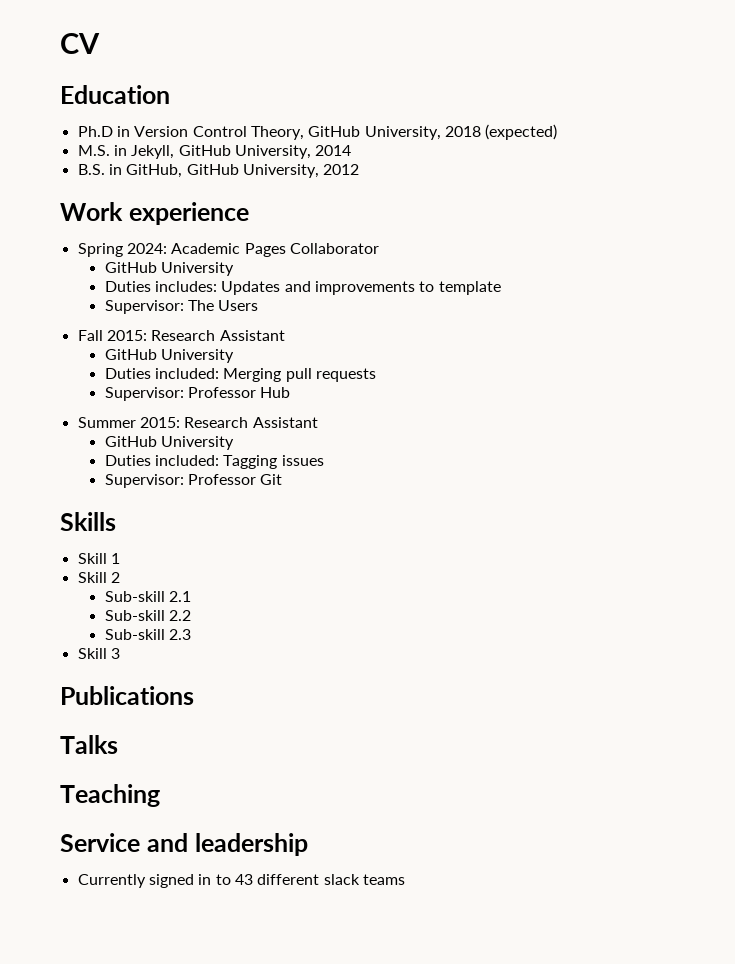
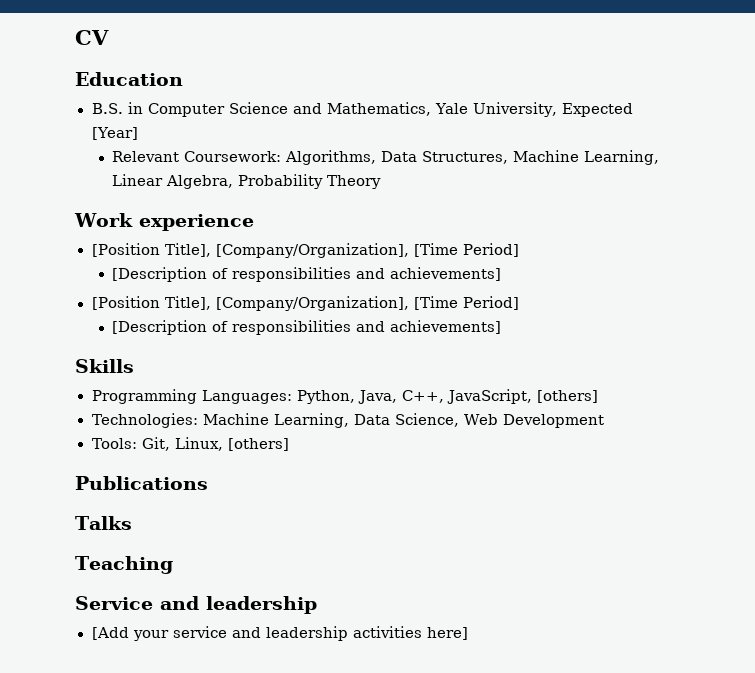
- Ph.D in Version Control Theory, GitHub University, 2018 (expected)
- M.S. in Jekyll, GitHub University, 2014
- B.S. in GitHub, GitHub University, 2012
+ B.S. in Computer Science and Mathematics, Yale University, Expected [Year]
+ Relevant Coursework: Algorithms, Data Structures, Machine Learning, Linear Algebra, Probability Theory
  Work experience
- Spring 2024: Academic Pages Collaborator
- GitHub University
- Duties includes: Updates and improvements to template
- Supervisor: The Users
- Fall 2015: Research Assistant
- GitHub University
- Duties included: Merging pull requests
- Supervisor: Professor Hub
- Summer 2015: Research Assistant
- GitHub University
- Duties included: Tagging issues
- Supervisor: Professor Git
+ [Position Title], [Company/Organization], [Time Period]
+ [Description of responsibilities and achievements]
+ [Position Title], [Company/Organization], [Time Period]
+ [Description of responsibilities and achievements]
  Skills
- Skill 1
- Skill 2
- Sub-skill 2.1
- Sub-skill 2.2
- Sub-skill 2.3
- Skill 3
+ Programming Languages: Python, Java, C++, JavaScript, [others]
+ Technologies: Machine Learning, Data Science, Web Development
+ Tools: Git, Linux, [others]
- Currently signed in to 43 different slack teams
+ [Add your service and leadership activities here]

